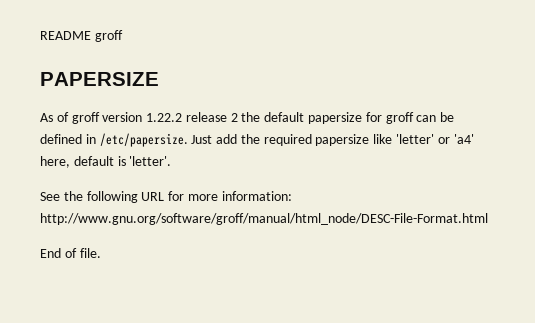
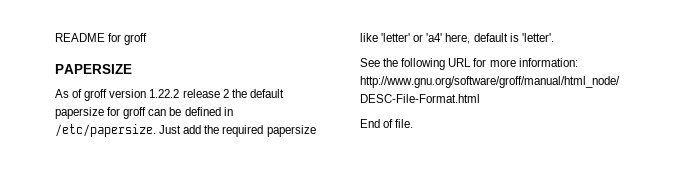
- README groff
+ README for groff

